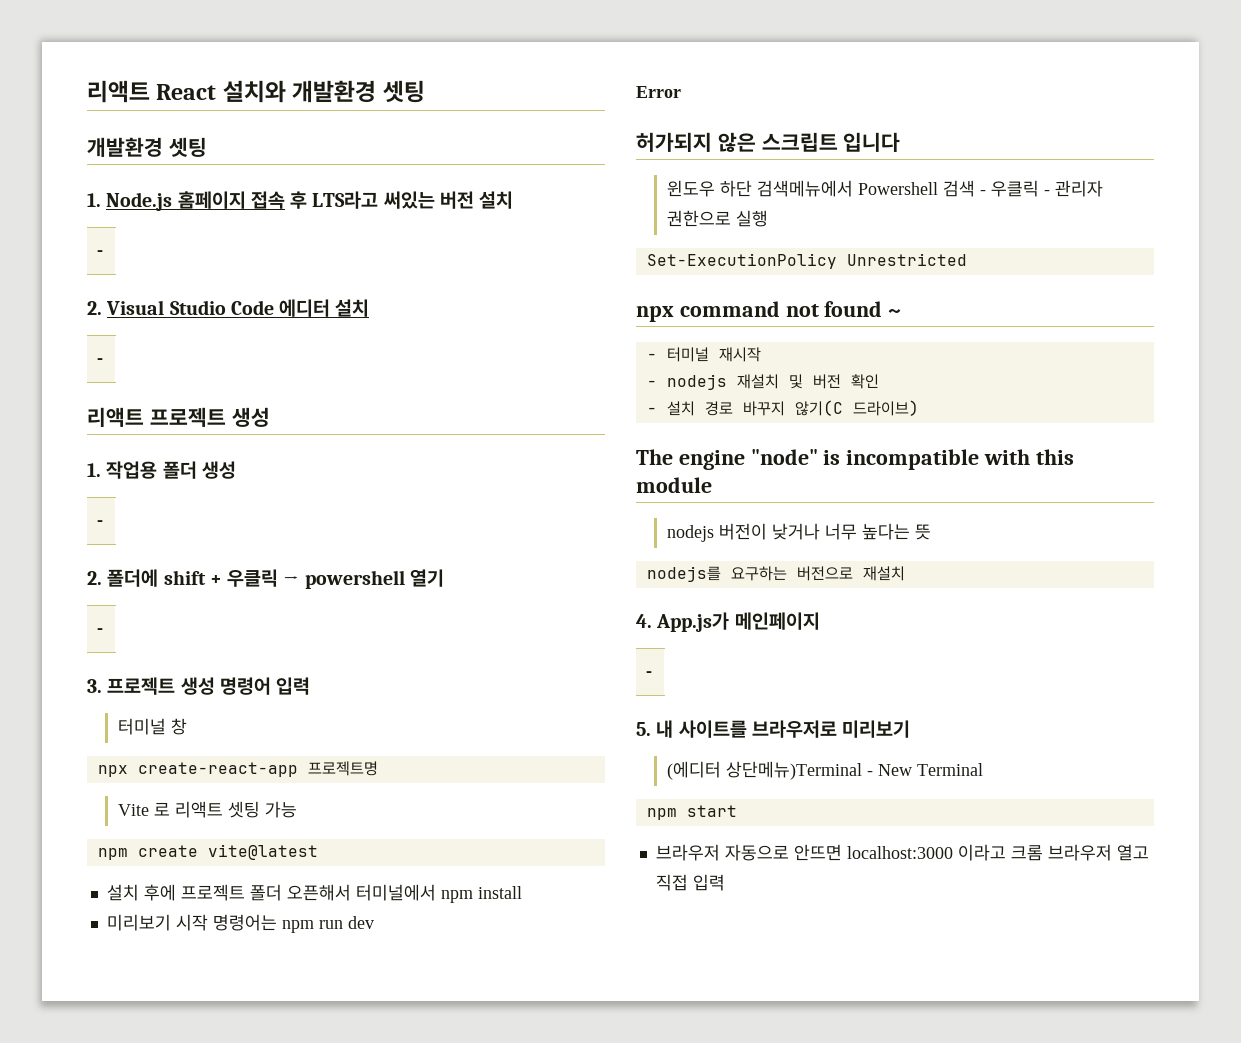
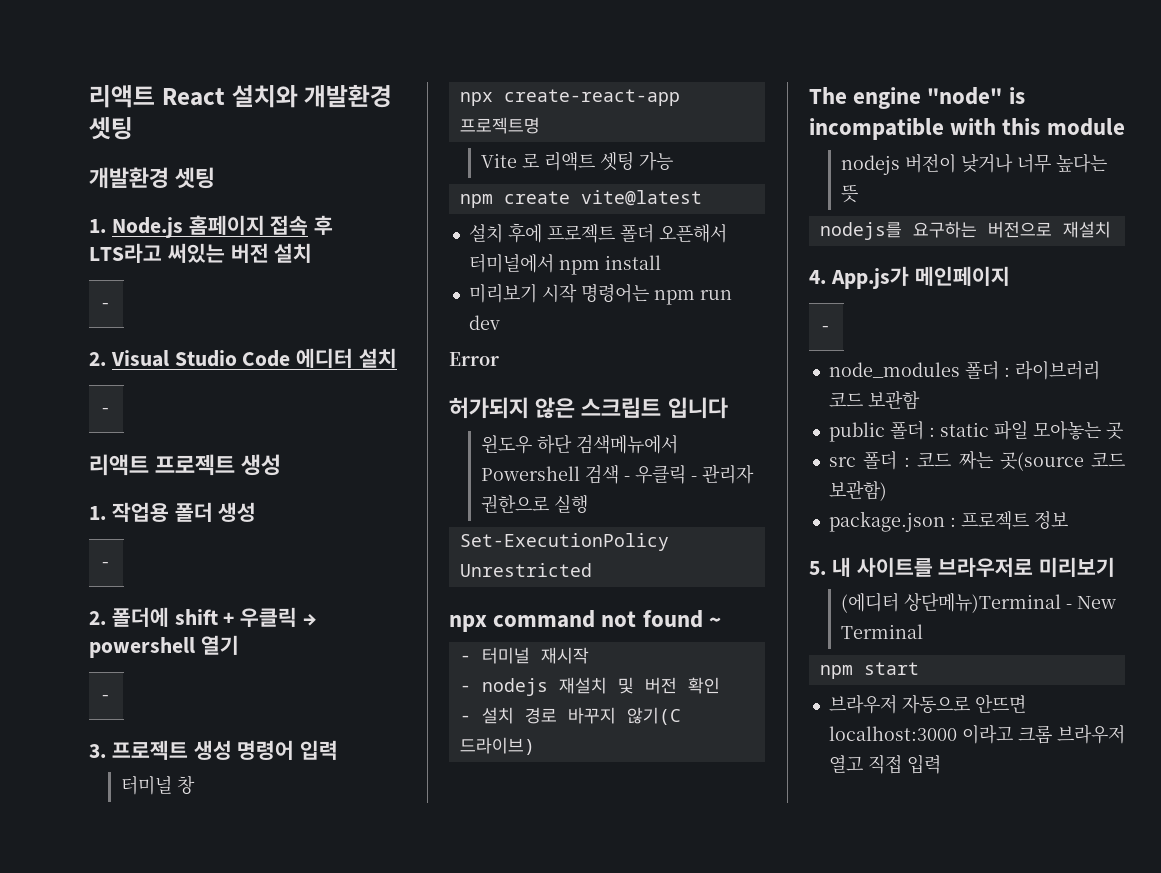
+ node_modules 폴더 : 라이브러리 코드 보관함
+ public 폴더 : static 파일 모아놓는 곳
+ src 폴더 : 코드 짜는 곳(source 코드 보관함)
+ package.json : 프로젝트 정보

